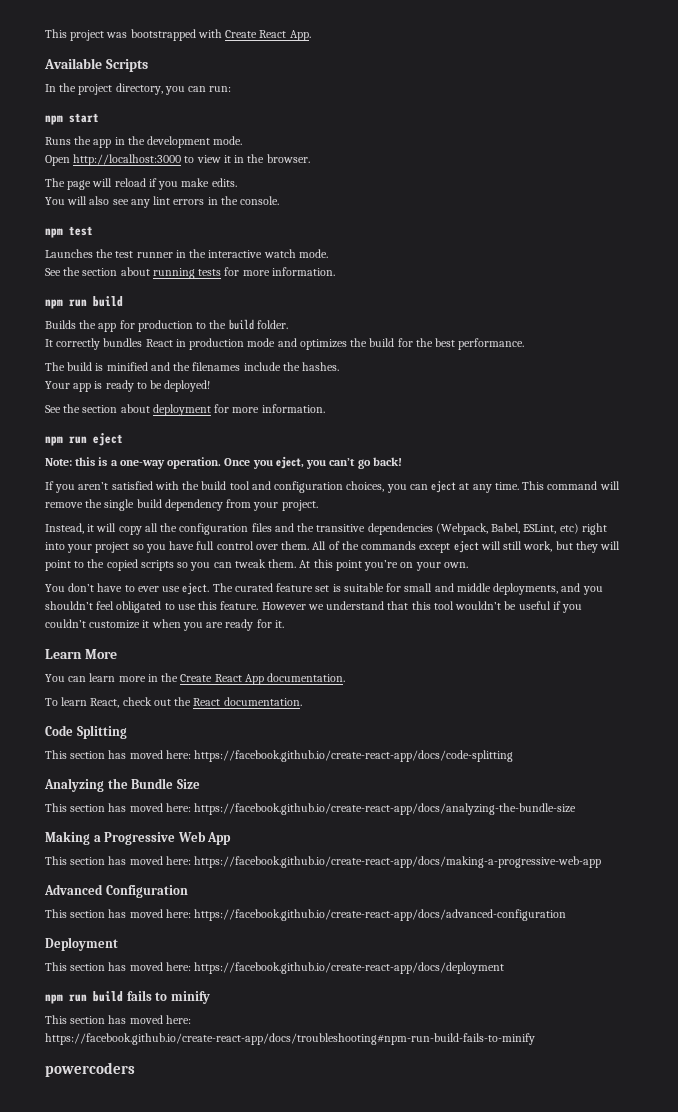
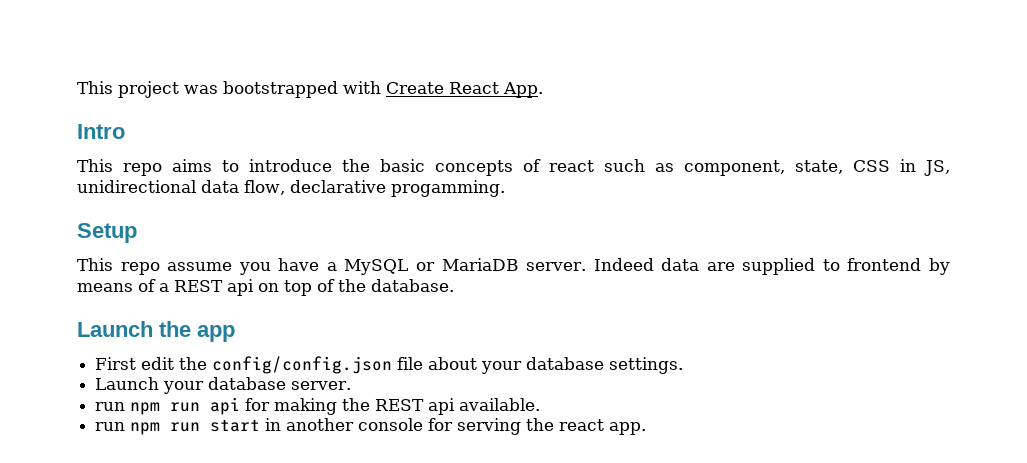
- Available Scripts
- In the project directory, you can run:
- npm start
- Runs the app in the development mode.
- Open http://localhost:3000 to view it in the browser.
- The page will reload if you make edits.
- You will also see any lint errors in the console.
- npm test
- Launches the test runner in the interactive watch mode.
- See the section about running tests for more information.
- npm run build
- Builds the app for production to the build folder.
- It correctly bundles React in production mode and optimizes the build for the best performance.
- The build is minified and the filenames include the hashes.
- Your app is ready to be deployed!
- See the section about deployment for more information.
- npm run eject
- Note: this is a one-way operation. Once you eject, you can’t go back!
- If you aren’t satisfied with the build tool and configuration choices, you can eject at any time. This command will remove the single build dependency from your project.
- Instead, it will copy all the configuration files and the transitive dependencies (Webpack, Babel, ESLint, etc) right into your project so you have full control over them. All of the commands except eject will still work, but they will point to the copied scripts so you can tweak them. At this point you’re on your own.
- You don’t have to ever use eject. The curated feature set is suitable for small and middle deployments, and you shouldn’t feel obligated to use this feature. However we understand that this tool wouldn’t be useful if you couldn’t customize it when you are ready for it.
- Learn More
- You can learn more in the Create React App documentation.
- To learn React, check out the React documentation.
- Code Splitting
- This section has moved here: https://facebook.github.io/create-react-app/docs/code-splitting
- Analyzing the Bundle Size
- This section has moved here: https://facebook.github.io/create-react-app/docs/analyzing-the-bundle-size
- Making a Progressive Web App
- This section has moved here: https://facebook.github.io/create-react-app/docs/making-a-progressive-web-app
- Advanced Configuration
- This section has moved here: https://facebook.github.io/create-react-app/docs/advanced-configuration
- Deployment
- This section has moved here: https://facebook.github.io/create-react-app/docs/deployment
- npm run build fails to minify
- This section has moved here: https://facebook.github.io/create-react-app/docs/troubleshooting#npm-run-build-fails-to-minify
- powercoders
+ Intro
+ This repo aims to introduce the basic concepts of react such as component, state, CSS in JS, unidirectional data flow, declarative progamming.
+ Setup
+ This repo assume you have a MySQL or MariaDB server. Indeed data are supplied to frontend by means of a REST api on top of the database.
+ Launch the app
+ First edit the config/config.json file about your database settings.
+ Launch your database server.
+ run npm run api for making the REST api available.
+ run npm run start in another console for serving the react app.

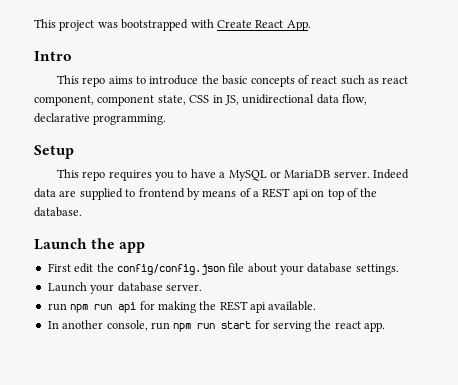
- This repo aims to introduce the basic concepts of react such as component, state, CSS in JS, unidirectional data flow, declarative progamming.
+ This repo aims to introduce the basic concepts of react such as react component, component state, CSS in JS, unidirectional data flow, declarative programming.
- This repo assume you have a MySQL or MariaDB server.
+ This repo requires you to have a MySQL or MariaDB server.
- run npm run start in another console for serving the react app.
+ In another console, run npm run start for serving the react app.

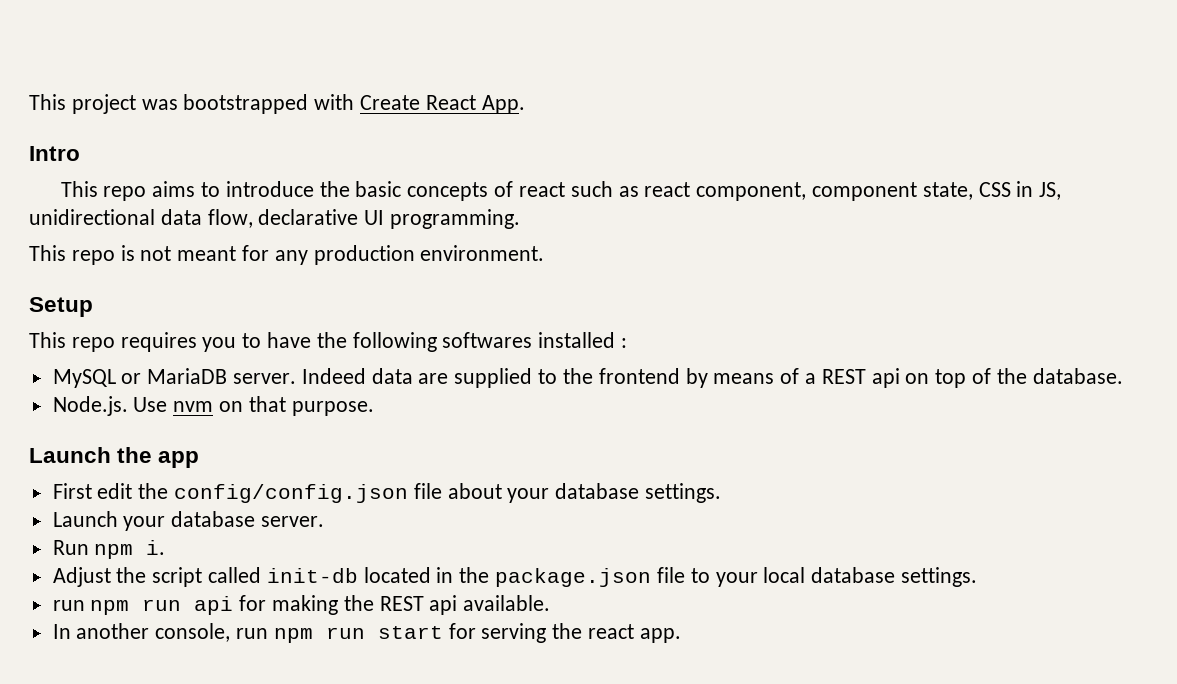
- This repo aims to introduce the basic concepts of react such as react component, component state, CSS in JS, unidirectional data flow, declarative programming.
+ This repo aims to introduce the basic concepts of react such as react component, component state, CSS in JS, unidirectional data flow, declarative UI programming.
+ This repo is not meant for any production environment.
- This repo requires you to have a MySQL or MariaDB server.
+ This repo requires you to have the following softwares installed :
+ MySQL or MariaDB server.
- Indeed data are supplied to frontend by means of a REST api on top of the database.
+ Indeed data are supplied to the frontend by means of a REST api on top of the database.
+ Node.js. Use nvm on that purpose.
+ Run npm i.
+ Adjust the script called init-db located in the package.json file to your local database settings.

